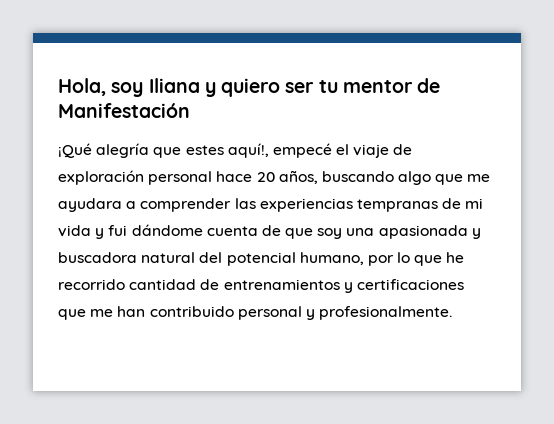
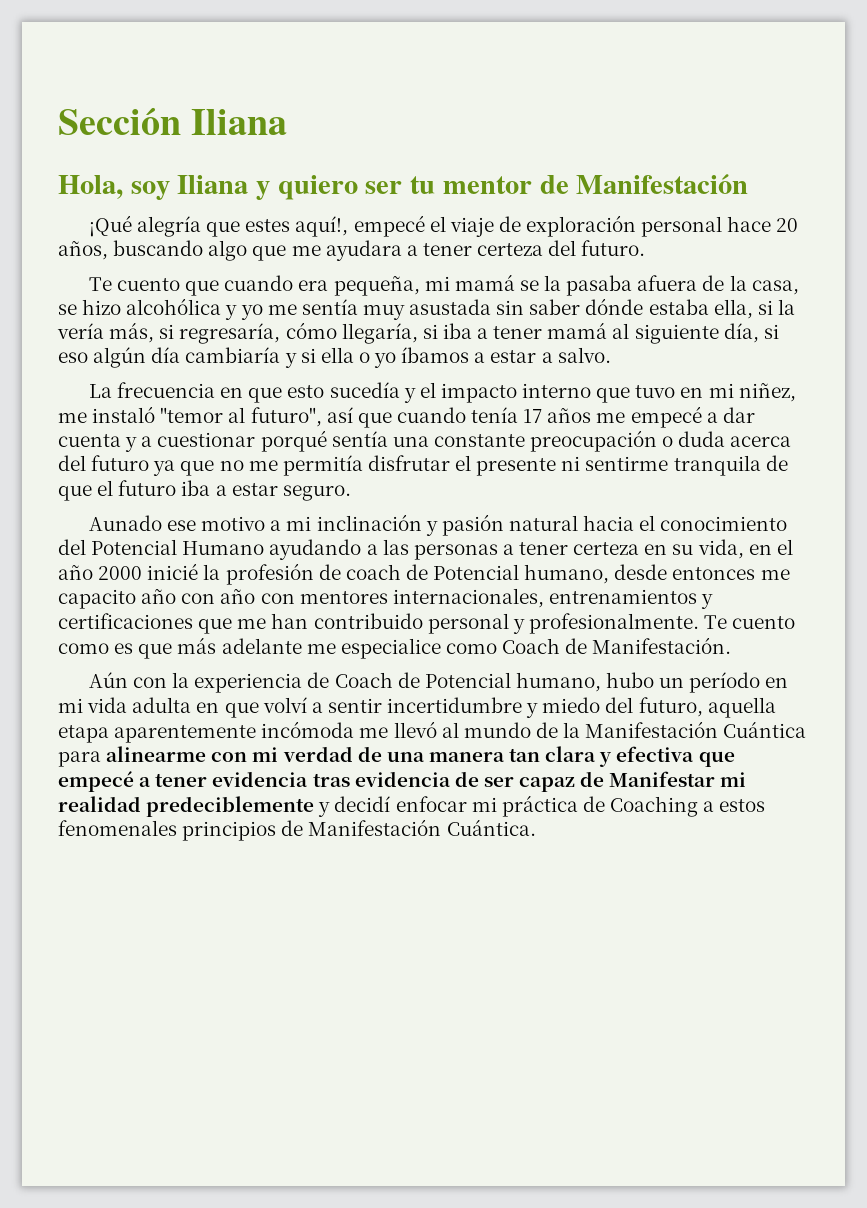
+ Sección Iliana
- ¡Qué alegría que estes aquí!, empecé el viaje de exploración personal hace 20 años, buscando algo que me ayudara a comprender las experiencias tempranas de mi vida y fui dándome cuenta de que soy una apasionada y buscadora natural del potencial humano, por lo que he recorrido cantidad de entrenamientos y certificaciones que me han contribuido personal y profesionalmente.
+ ¡Qué alegría que estes aquí!, empecé el viaje de exploración personal hace 20 años, buscando algo que me ayudara a tener certeza del futuro.
+ Te cuento que cuando era pequeña, mi mamá se la pasaba afuera de la casa, se hizo alcohólica y yo me sentía muy asustada sin saber dónde estaba ella, si la vería más, si regresaría, cómo llegaría, si iba a tener mamá al siguiente día, si eso algún día cambiaría y si ella o yo íbamos a estar a salvo.
+ La frecuencia en que esto sucedía y el impacto interno que tuvo en mi niñez, me instaló "temor al futuro", así que cuando tenía 17 años me empecé a dar cuenta y a cuestionar porqué sentía una constante preocupación o duda acerca del futuro ya que no me permitía disfrutar el presente ni sentirme tranquila de que el futuro iba a estar seguro.
+ Aunado ese motivo a mi inclinación y pasión natural hacia el conocimiento del Potencial Humano ayudando a las personas a tener certeza en su vida, en el año 2000 inicié la profesión de coach de Potencial humano, desde entonces me capacito año con año con mentores internacionales, entrenamientos y certificaciones que me han contribuido personal y profesionalmente.
+ Te cuento como es que más adelante me especialice como Coach de Manifestación.
+ Aún con la experiencia de Coach de Potencial humano, hubo un período en mi vida adulta en que volví a sentir incertidumbre y miedo del futuro, aquella etapa aparentemente incómoda me llevó al mundo de la Manifestación Cuántica para alinearme con mi verdad de una manera tan clara y efectiva que empecé a tener evidencia tras evidencia de ser capaz de Manifestar mi realidad predeciblemente y decidí enfocar mi práctica de Coaching a estos fenomenales principios de Manifestación Cuántica.

